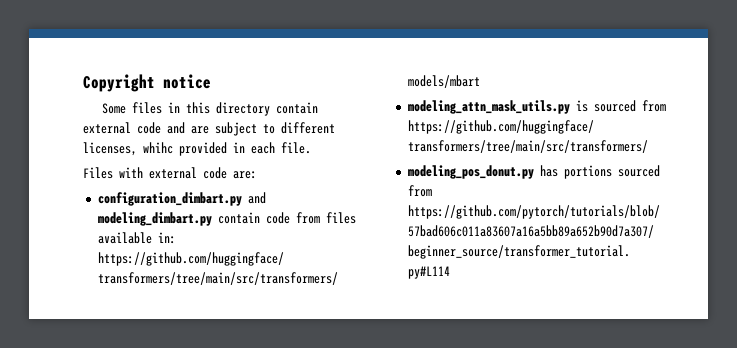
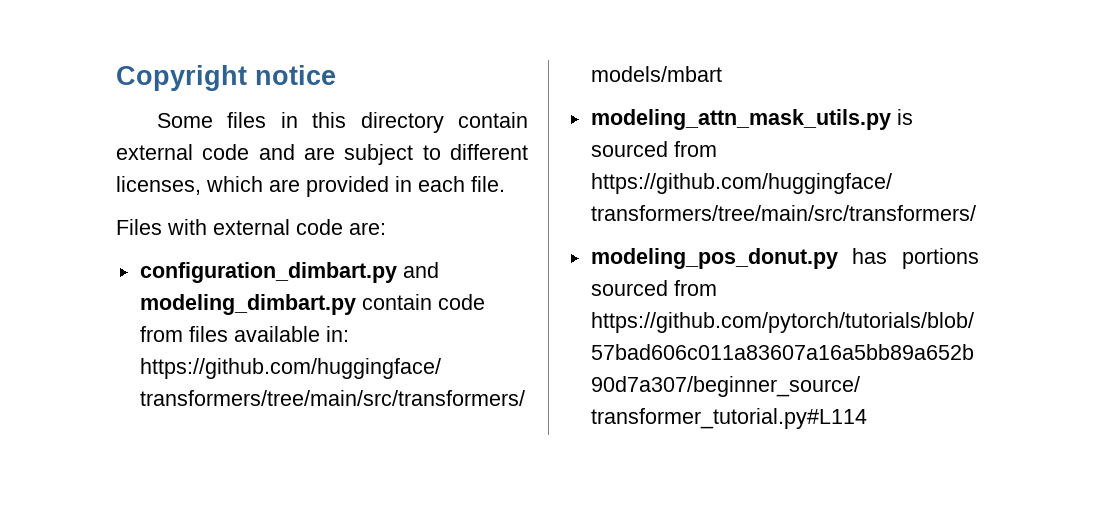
- Some files in this directory contain external code and are subject to different licenses, whihc provided in each file.
+ Some files in this directory contain external code and are subject to different licenses, which are provided in each file.

